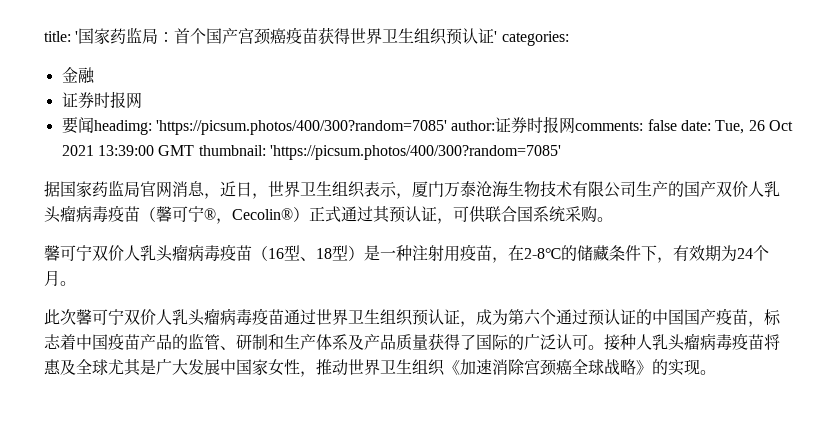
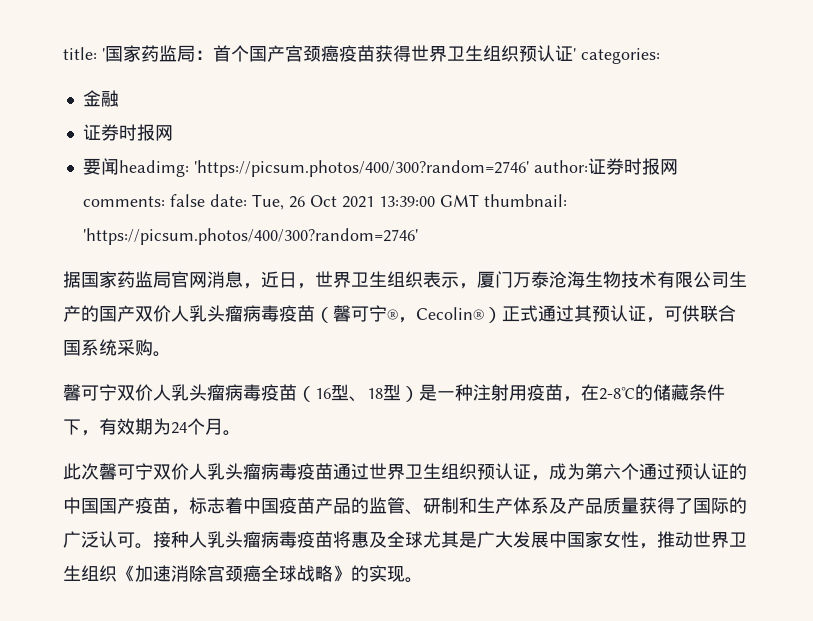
- 要闻headimg: 'https://picsum.photos/400/300?random=7085' author:证券时报网comments: false date: Tue, 26 Oct 2021 13:39:00 GMT thumbnail: 'https://picsum.photos/400/300?random=7085'
+ 要闻headimg: 'https://picsum.photos/400/300?random=2746' author:证券时报网comments: false date: Tue, 26 Oct 2021 13:39:00 GMT thumbnail: 'https://picsum.photos/400/300?random=2746'

